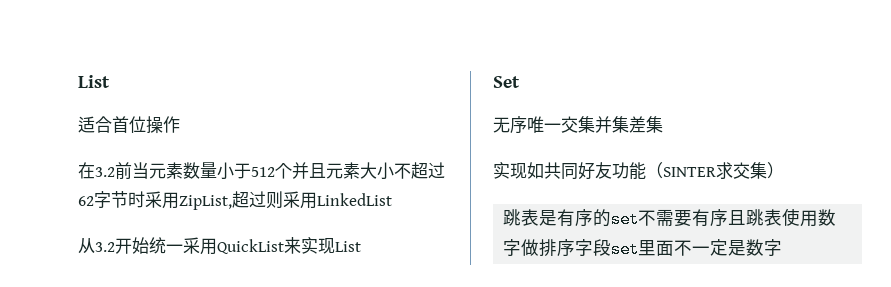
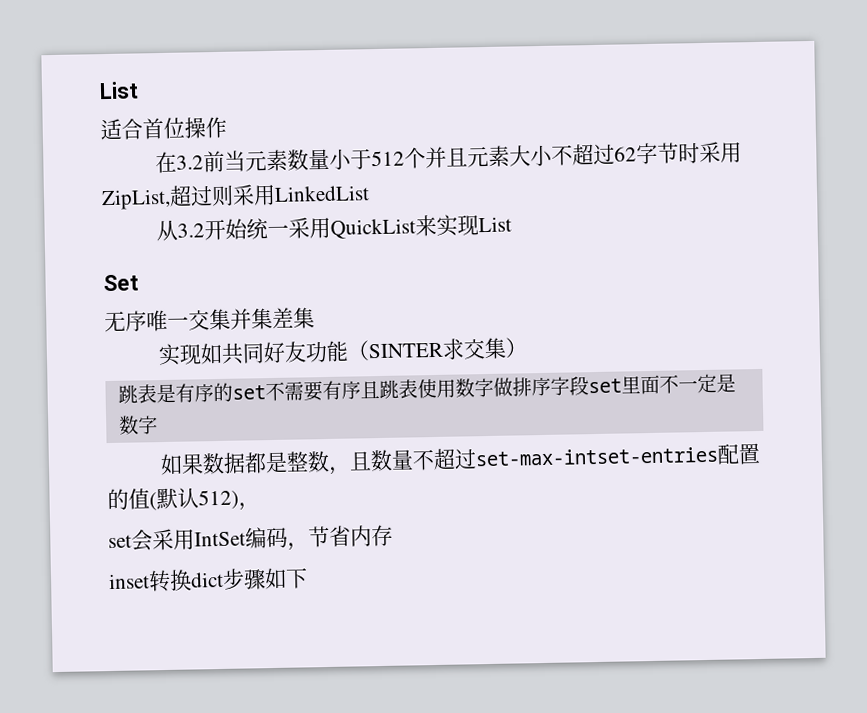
+ 如果数据都是整数，且数量不超过set-max-intset-entries配置的值(默认512)，
+ set会采用IntSet编码，节省内存
+ inset转换dict步骤如下

